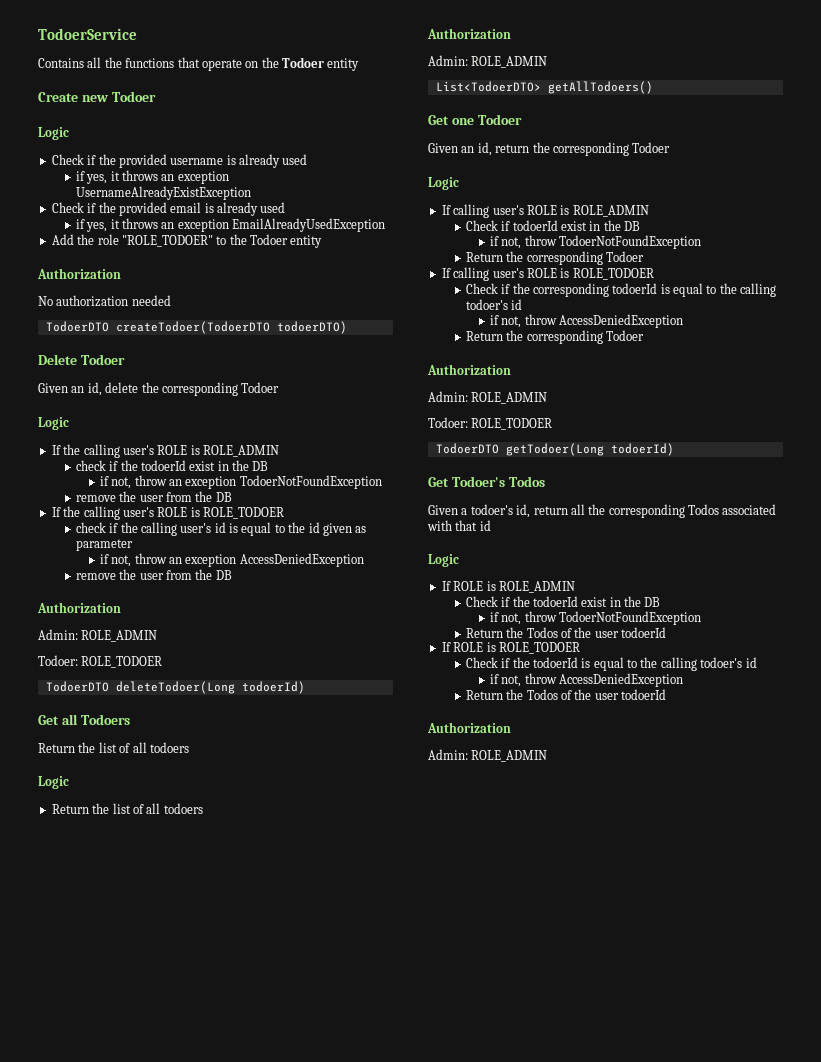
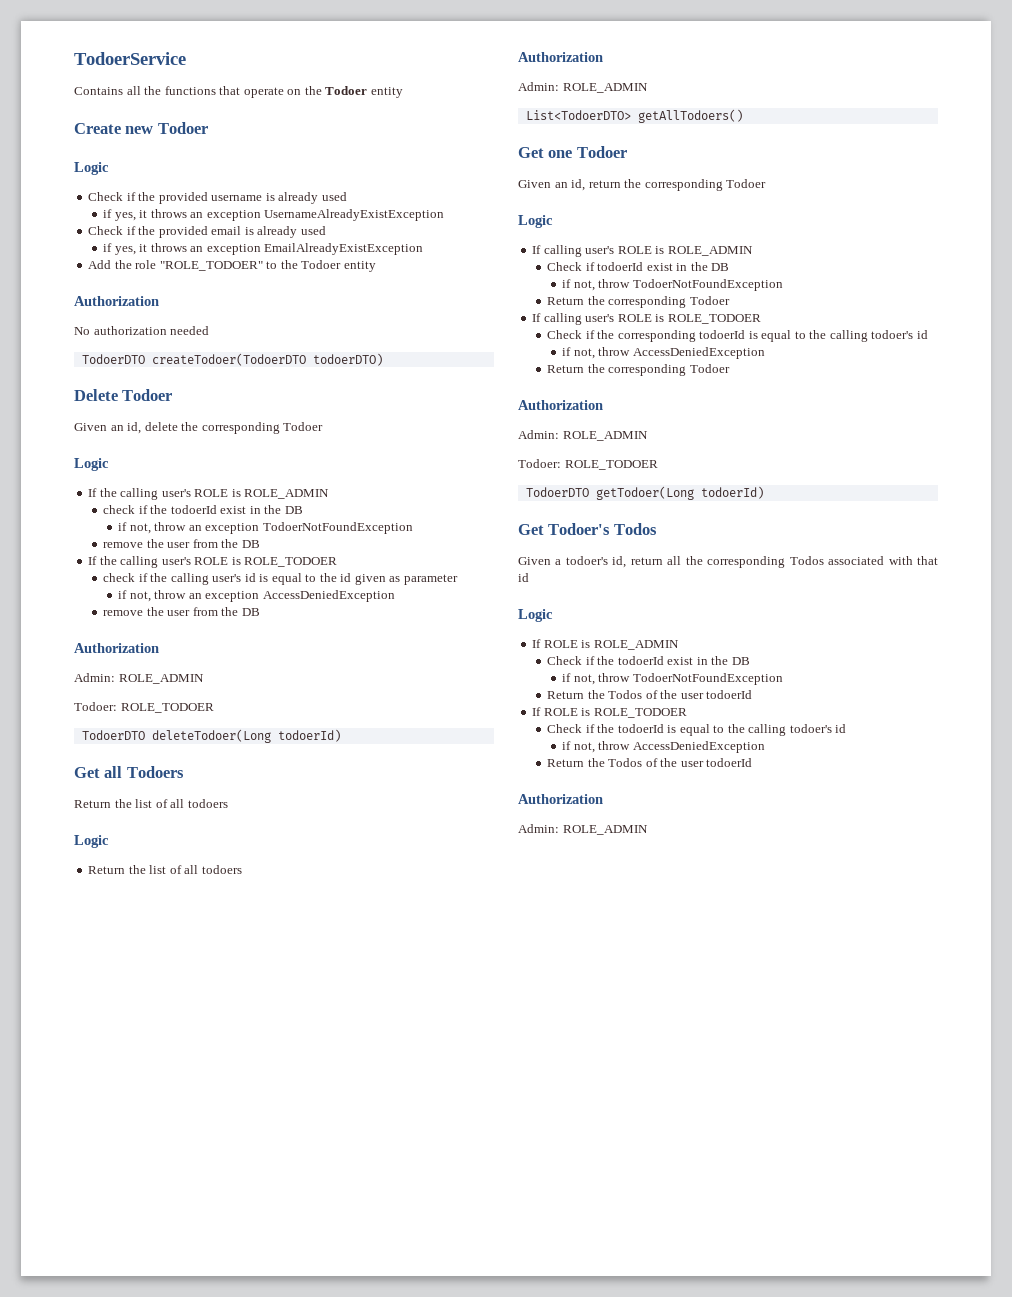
- if yes, it throws an exception EmailAlreadyUsedException
+ if yes, it throws an exception EmailAlreadyExistException

